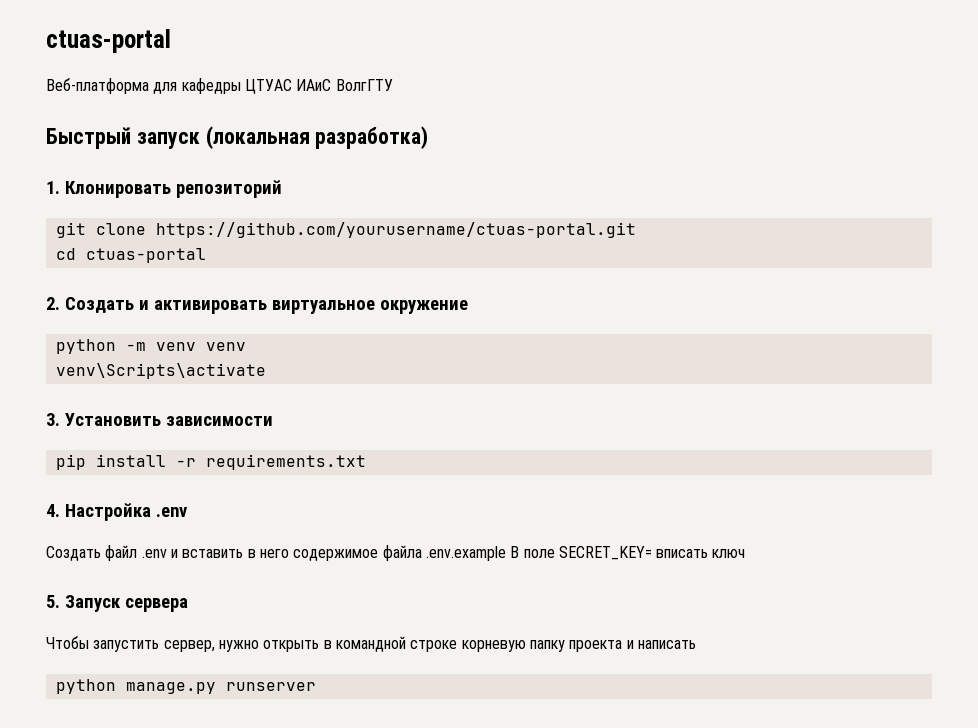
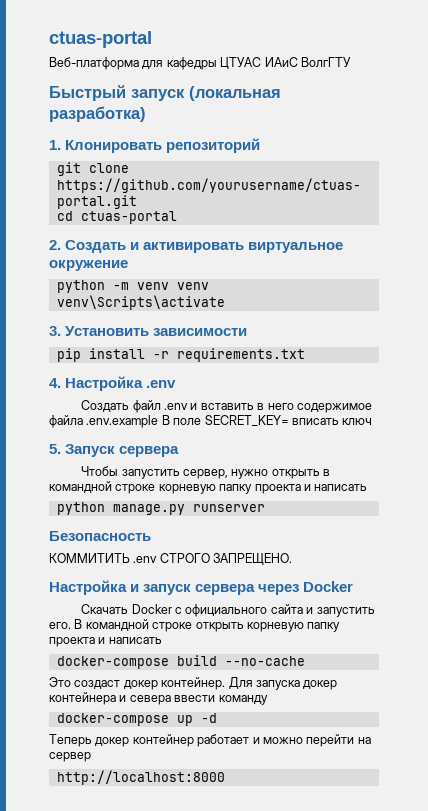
+ Безопасность
+ КОММИТИТЬ .env СТРОГО ЗАПРЕЩЕНО.
+ Настройка и запуск сервера через Docker
+ Скачать Docker с официального сайта и запустить его. В командной строке открыть корневую папку проекта и написать
+ docker-compose build --no-cache
+ Это создаст докер контейнер. Для запуска докер контейнера и севера ввести команду
+ docker-compose up -d
+ Теперь докер контейнер работает и можно перейти на сервер
+ http://localhost:8000

